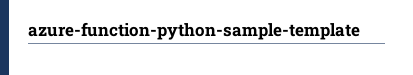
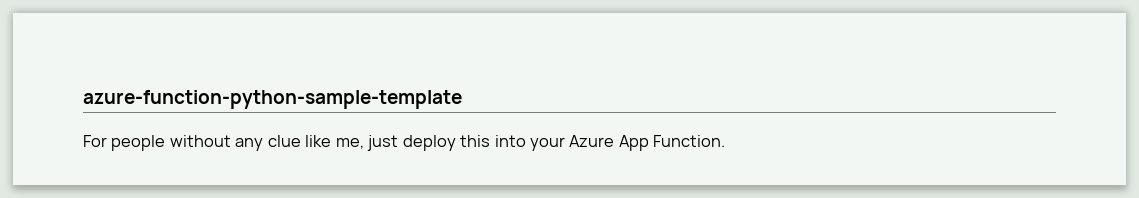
+ For people without any clue like me, just deploy this into your Azure App Function.

